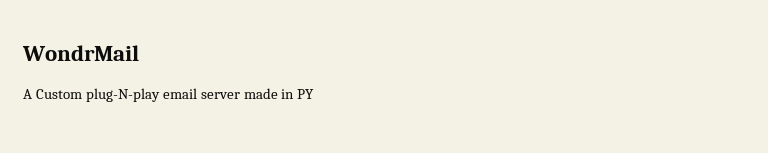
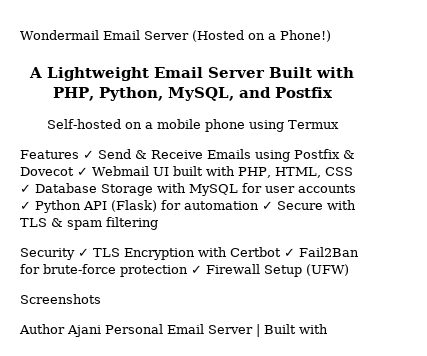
- WondrMail
- A Custom plug-N-play email server made in PY
+ Wondermail Email Server (Hosted on a Phone!)
+ A Lightweight Email Server Built with PHP, Python, MySQL, and Postfix
+ Self-hosted on a mobile phone using Termux
+ Features ✓ Send & Receive Emails using Postfix & Dovecot ✓ Webmail UI built with PHP, HTML, CSS ✓ Database Storage with MySQL for user accounts ✓ Python API (Flask) for automation ✓ Secure with TLS & spam filtering
+ Security ✓ TLS Encryption with Certbot ✓ Fail2Ban for brute-force protection ✓ Firewall Setup (UFW)
+ Screenshots
+ Author Ajani Personal Email Server | Built with

